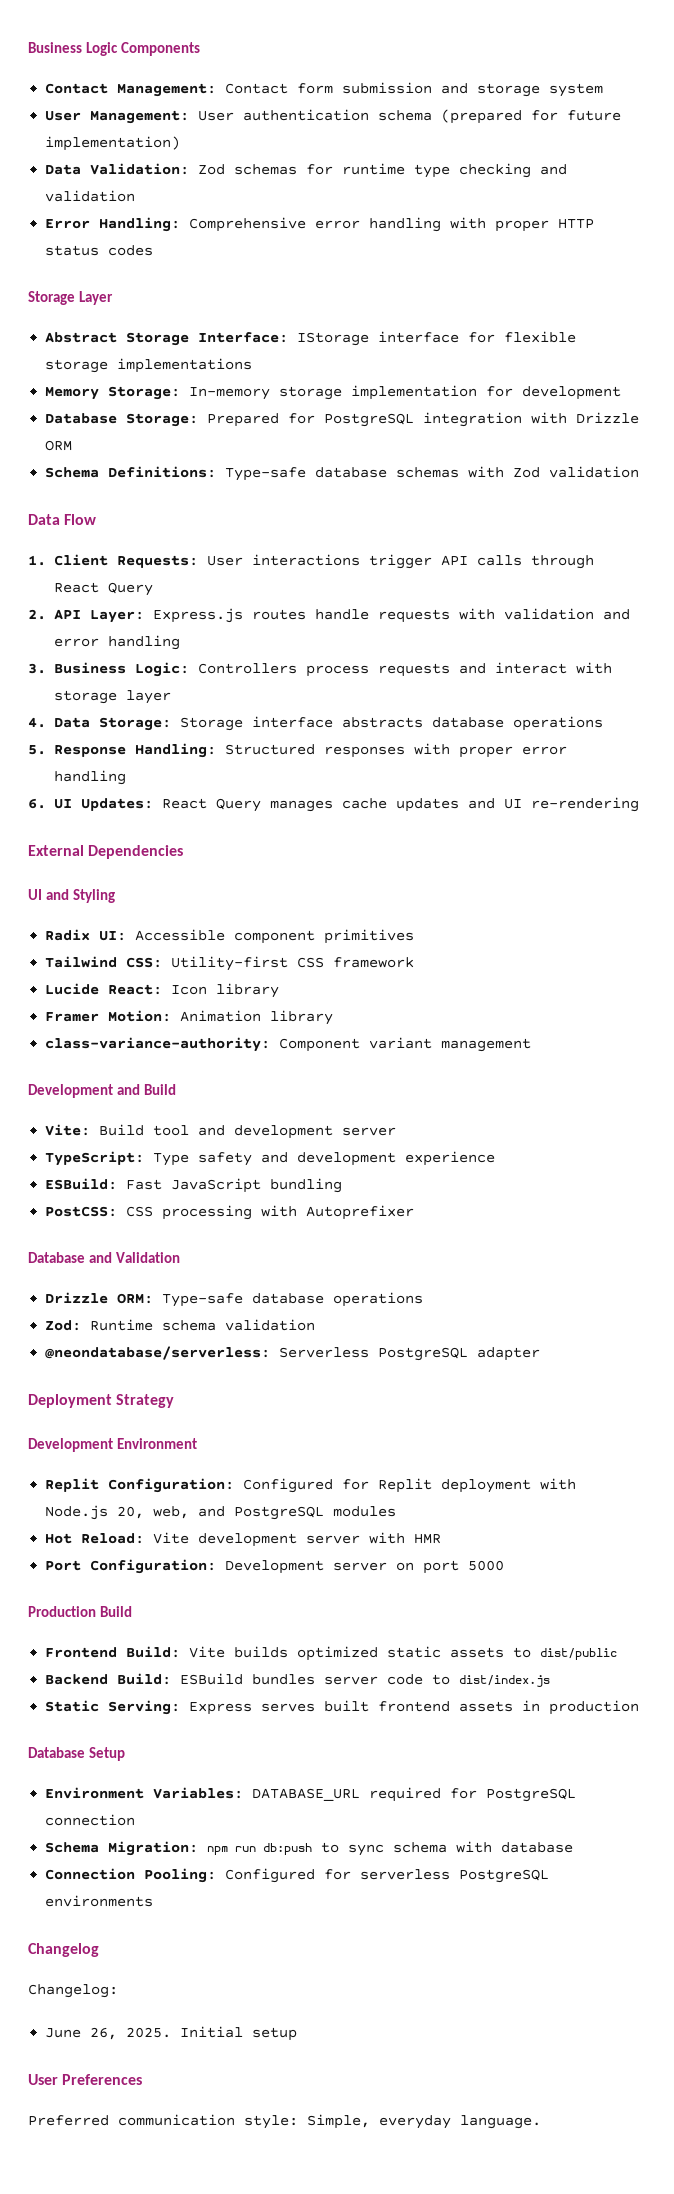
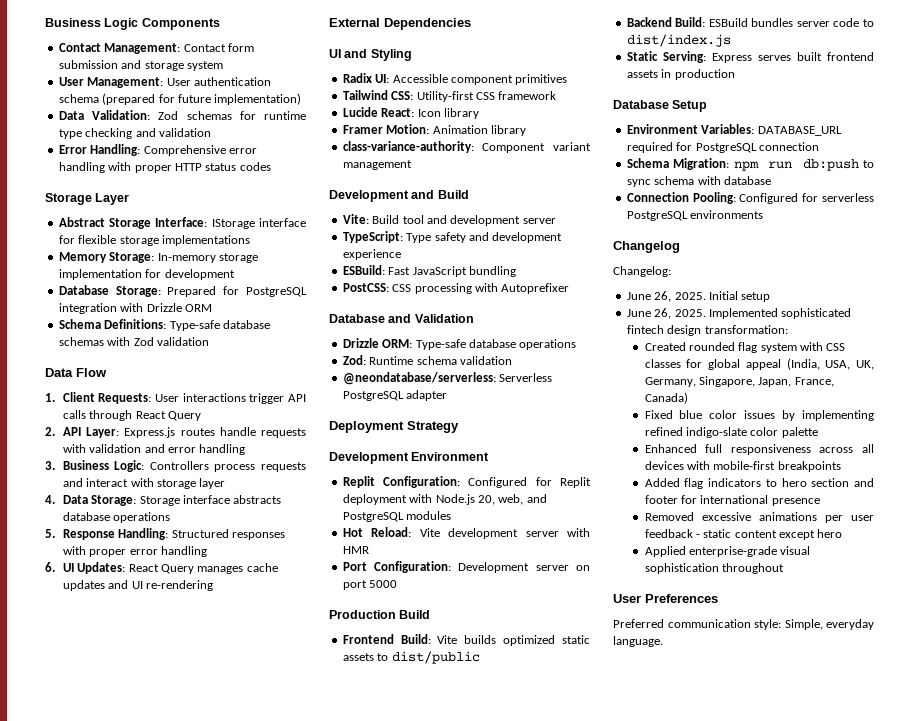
+ June 26, 2025. Implemented sophisticated fintech design transformation:
+ Created rounded flag system with CSS classes for global appeal (India, USA, UK, Germany, Singapore, Japan, France, Canada)
+ Fixed blue color issues by implementing refined indigo-slate color palette
+ Enhanced full responsiveness across all devices with mobile-first breakpoints
+ Added flag indicators to hero section and footer for international presence
+ Removed excessive animations per user feedback - static content except hero
+ Applied enterprise-grade visual sophistication throughout

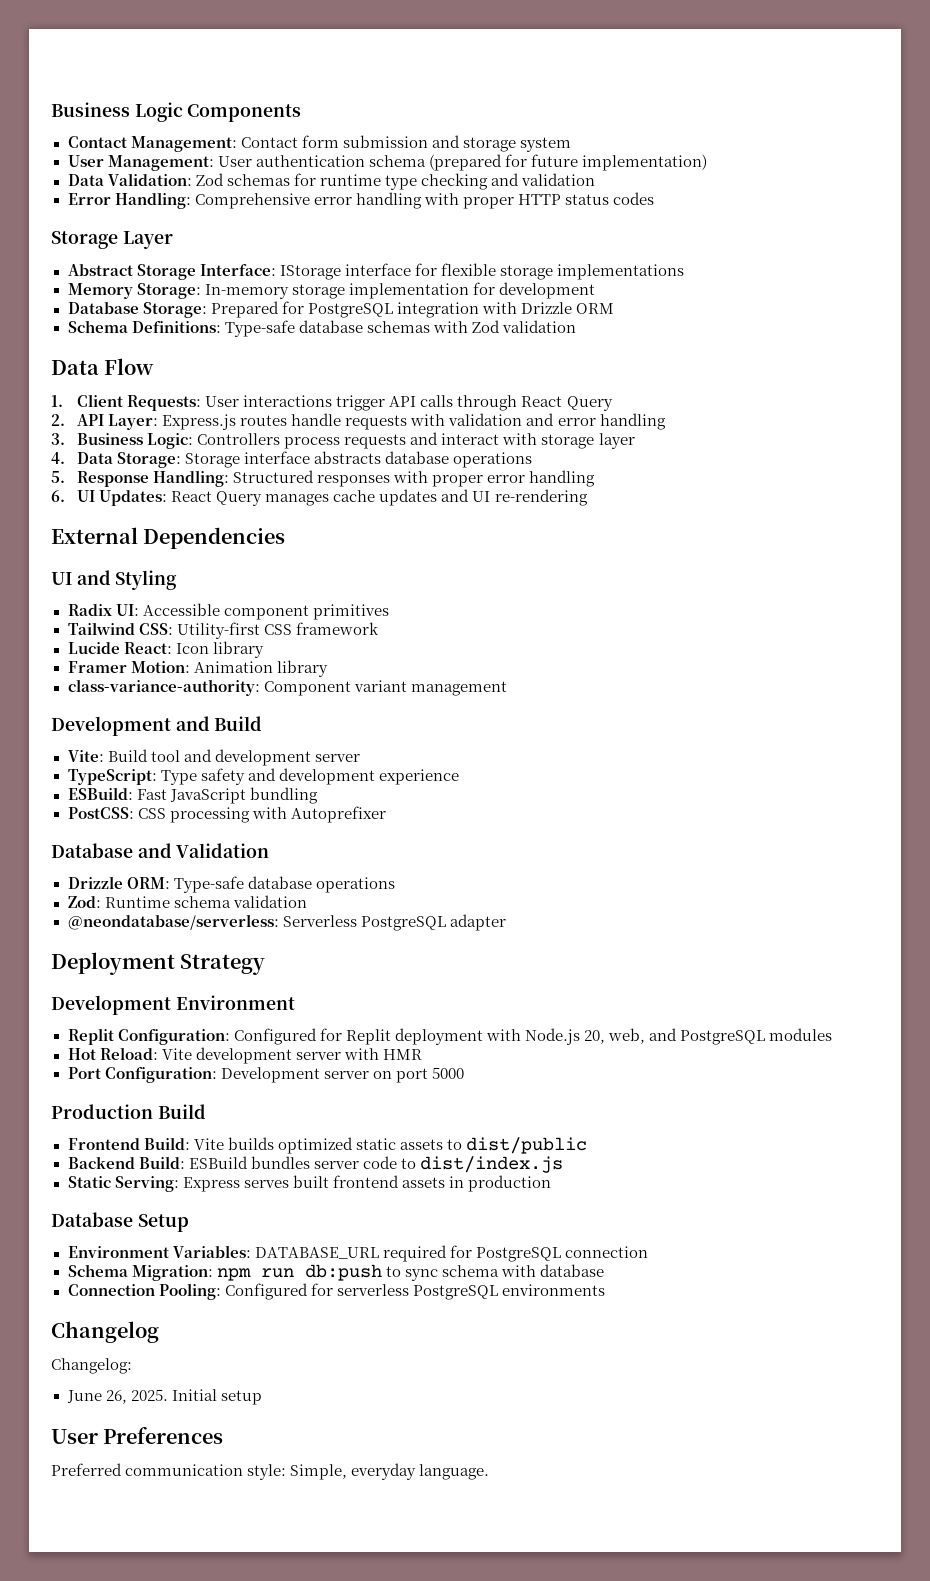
- June 26, 2025. Implemented sophisticated fintech design transformation:
- Created rounded flag system with CSS classes for global appeal (India, USA, UK, Germany, Singapore, Japan, France, Canada)
- Fixed blue color issues by implementing refined indigo-slate color palette
- Enhanced full responsiveness across all devices with mobile-first breakpoints
- Added flag indicators to hero section and footer for international presence
- Removed excessive animations per user feedback - static content except hero
- Applied enterprise-grade visual sophistication throughout

